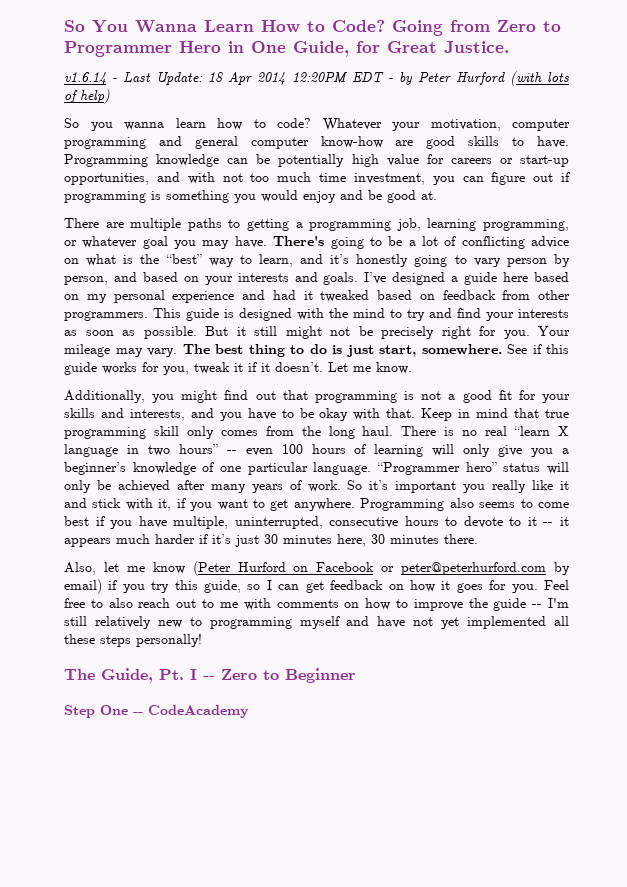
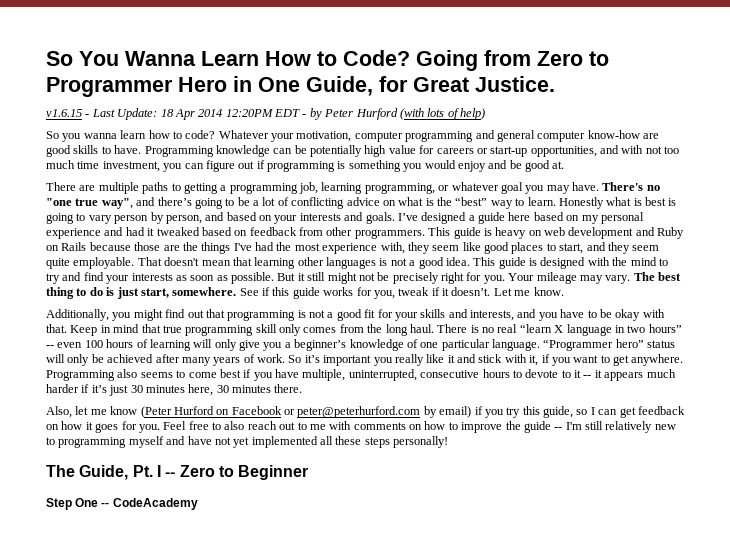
- v1.6.14 - Last Update: 18 Apr 2014 12:20PM EDT - by Peter Hurford (with lots of help)
+ v1.6.15 - Last Update: 18 Apr 2014 12:20PM EDT - by Peter Hurford (with lots of help)
- There's going to be a lot of conflicting advice on what is the “best” way to learn, and it’s honestly going to vary person by person, and based on your interests and goals.
+ There's no "one true way", and there’s going to be a lot of conflicting advice on what is the “best” way to learn. Honestly what is best is going to vary person by person, and based on your interests and goals.
- This guide is designed with the mind to try and find your interests as soon as possible.
+ This guide is heavy on web development and Ruby on Rails because those are the things I've had the most experience with, they seem like good places to start, and they seem quite employable. That doesn't mean that learning other languages is not a good idea. This guide is designed with the mind to try and find your interests as soon as possible.
- See if this guide works for you, tweak it if it doesn’t.
+ See if this guide works for you, tweak if it doesn’t.

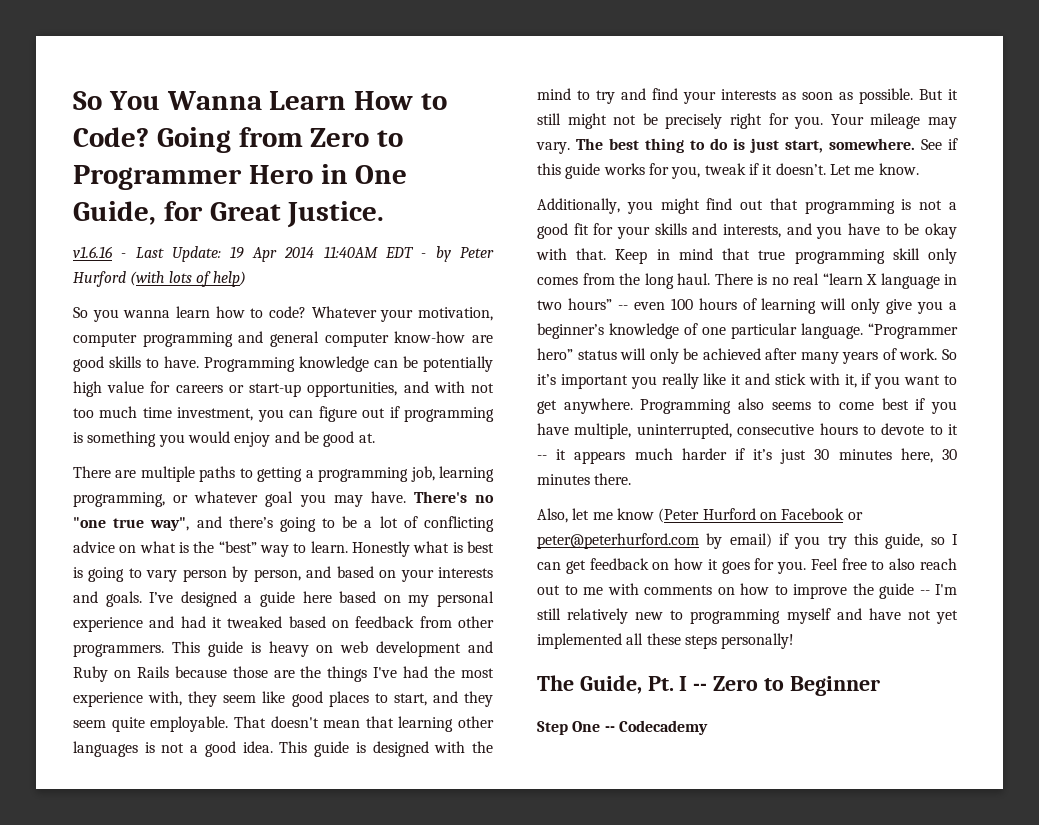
- v1.6.15 - Last Update: 18 Apr 2014 12:20PM EDT - by Peter Hurford (with lots of help)
+ v1.6.16 - Last Update: 19 Apr 2014 11:40AM EDT - by Peter Hurford (with lots of help)
- Step One -- CodeAcademy
+ Step One -- Codecademy

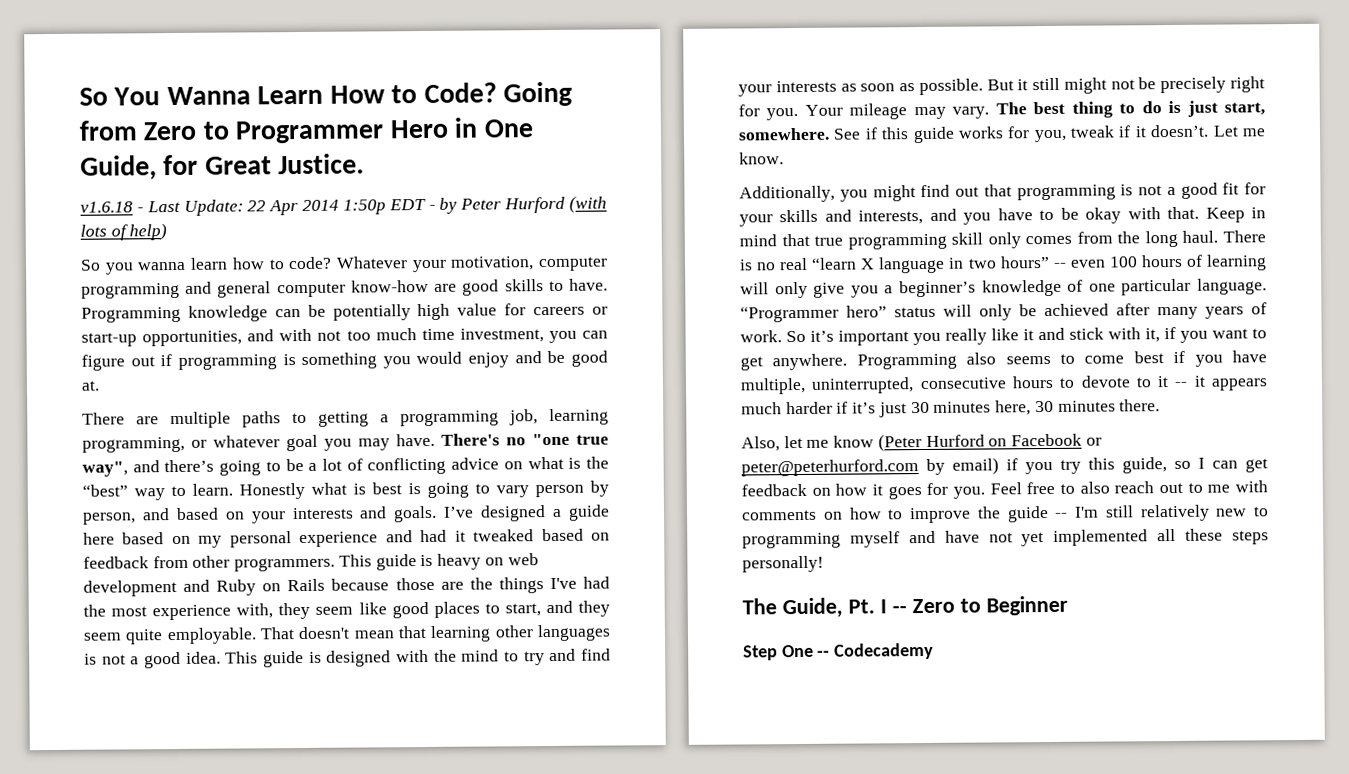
- v1.6.16 - Last Update: 19 Apr 2014 11:40AM EDT - by Peter Hurford (with lots of help)
+ v1.6.18 - Last Update: 22 Apr 2014 1:50p EDT - by Peter Hurford (with lots of help)

